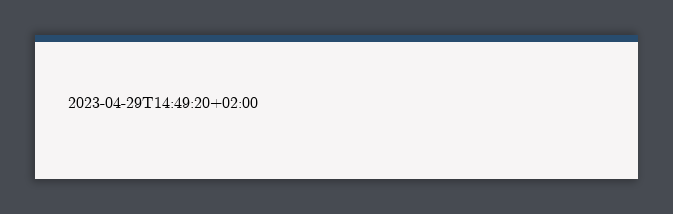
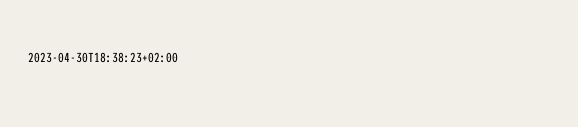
- 2023-04-29T14:49:20+02:00
+ 2023-04-30T18:38:23+02:00

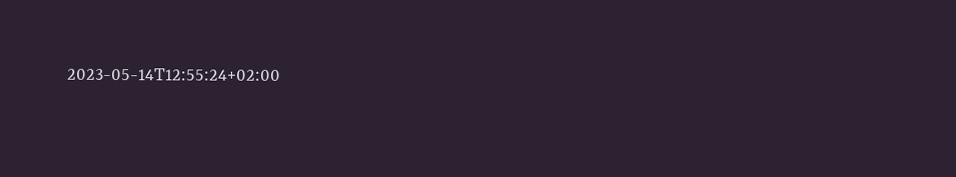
- 2023-04-30T18:38:23+02:00
+ 2023-05-14T12:55:24+02:00

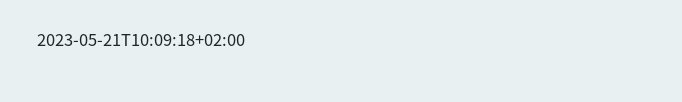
- 2023-05-14T12:55:24+02:00
+ 2023-05-21T10:09:18+02:00

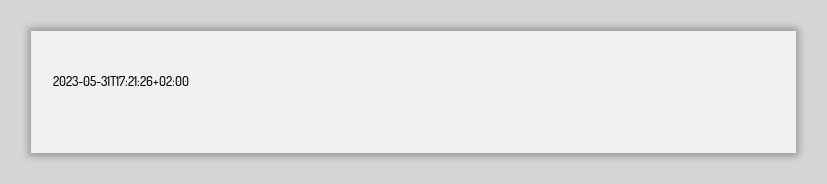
- 2023-05-21T10:09:18+02:00
+ 2023-05-31T17:21:26+02:00

